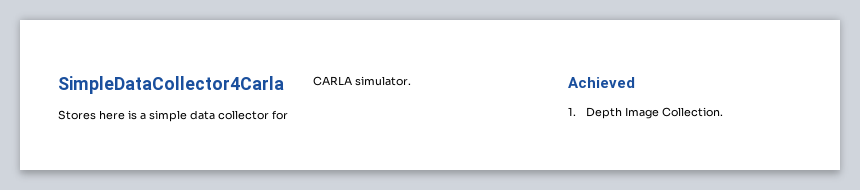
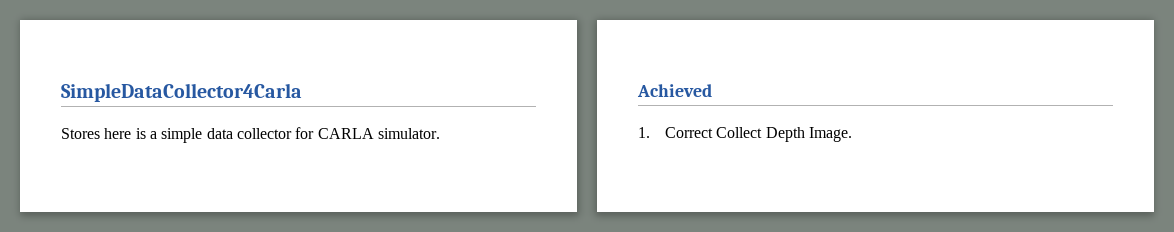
- 1. Depth Image Collection.
+ 1. Correct Collect Depth Image.

